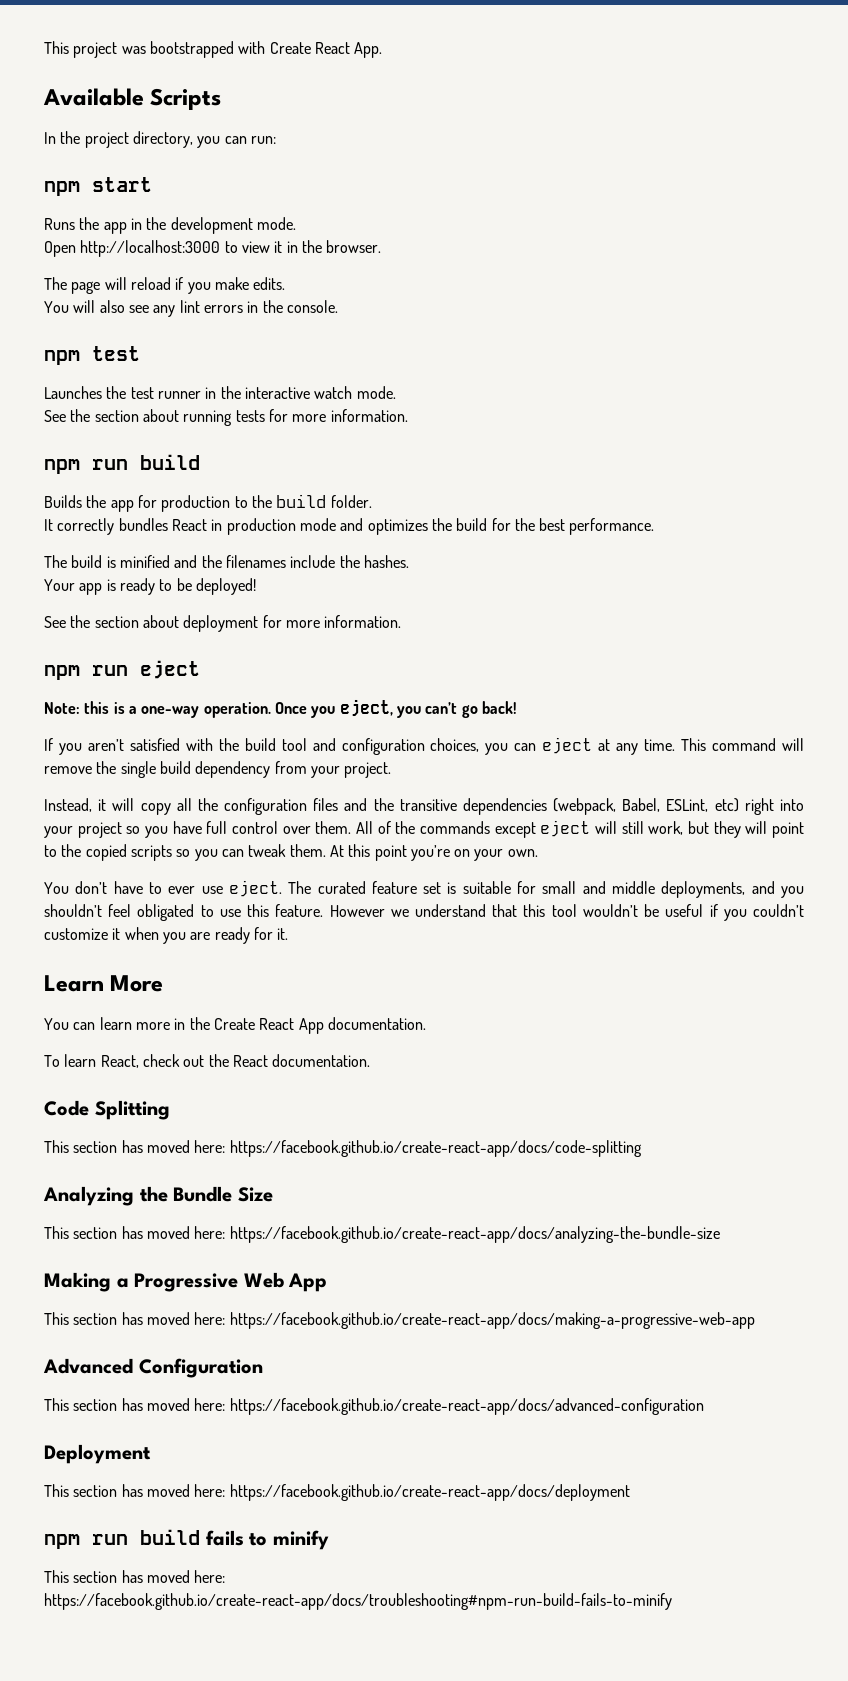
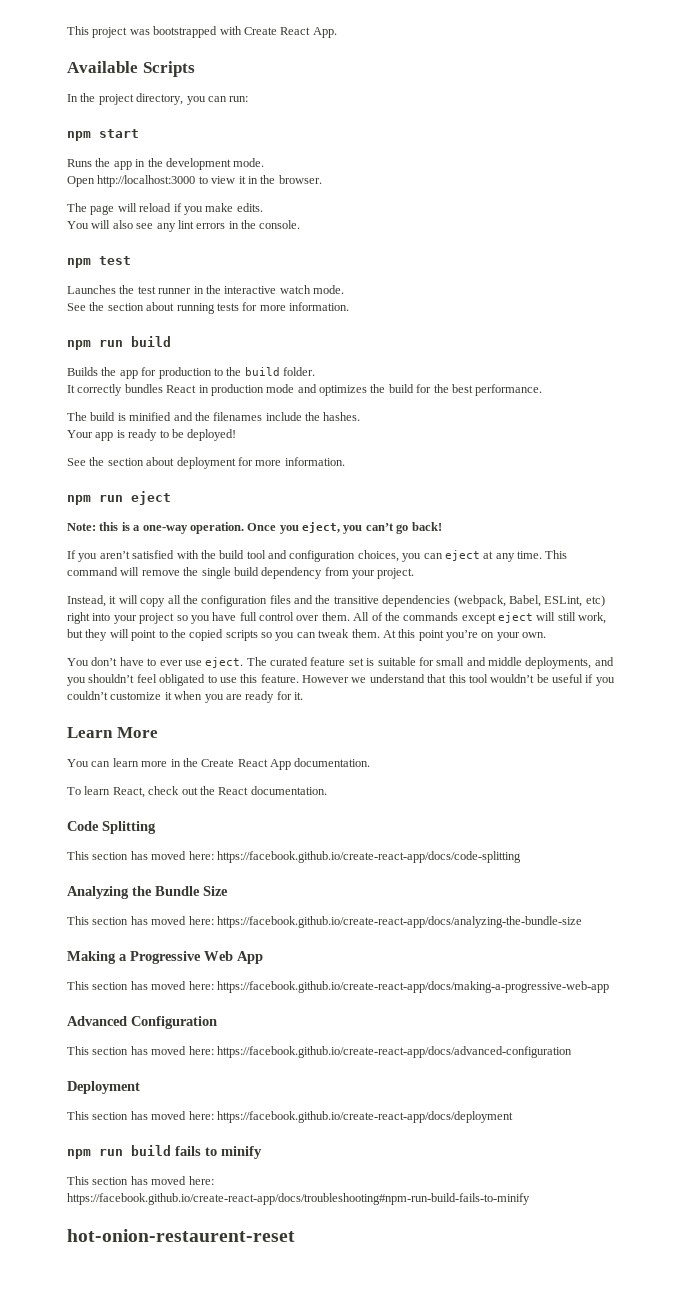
+ hot-onion-restaurent-reset

